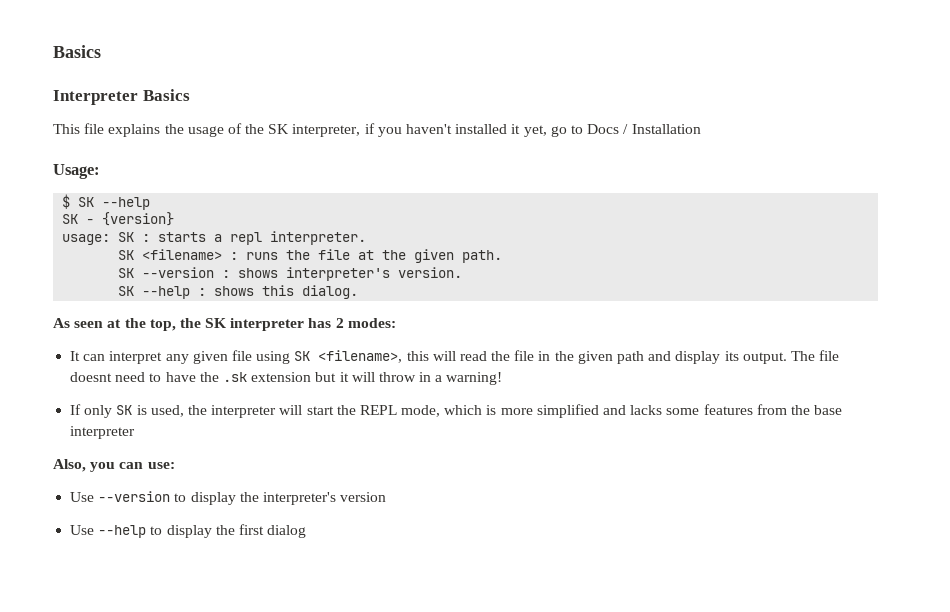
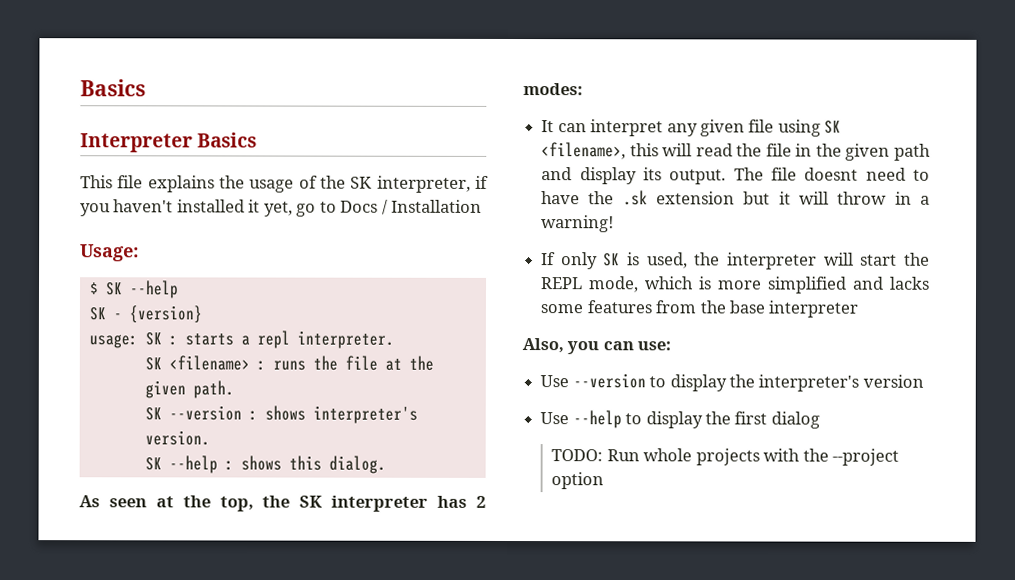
+ TODO: Run whole projects with the --project option

